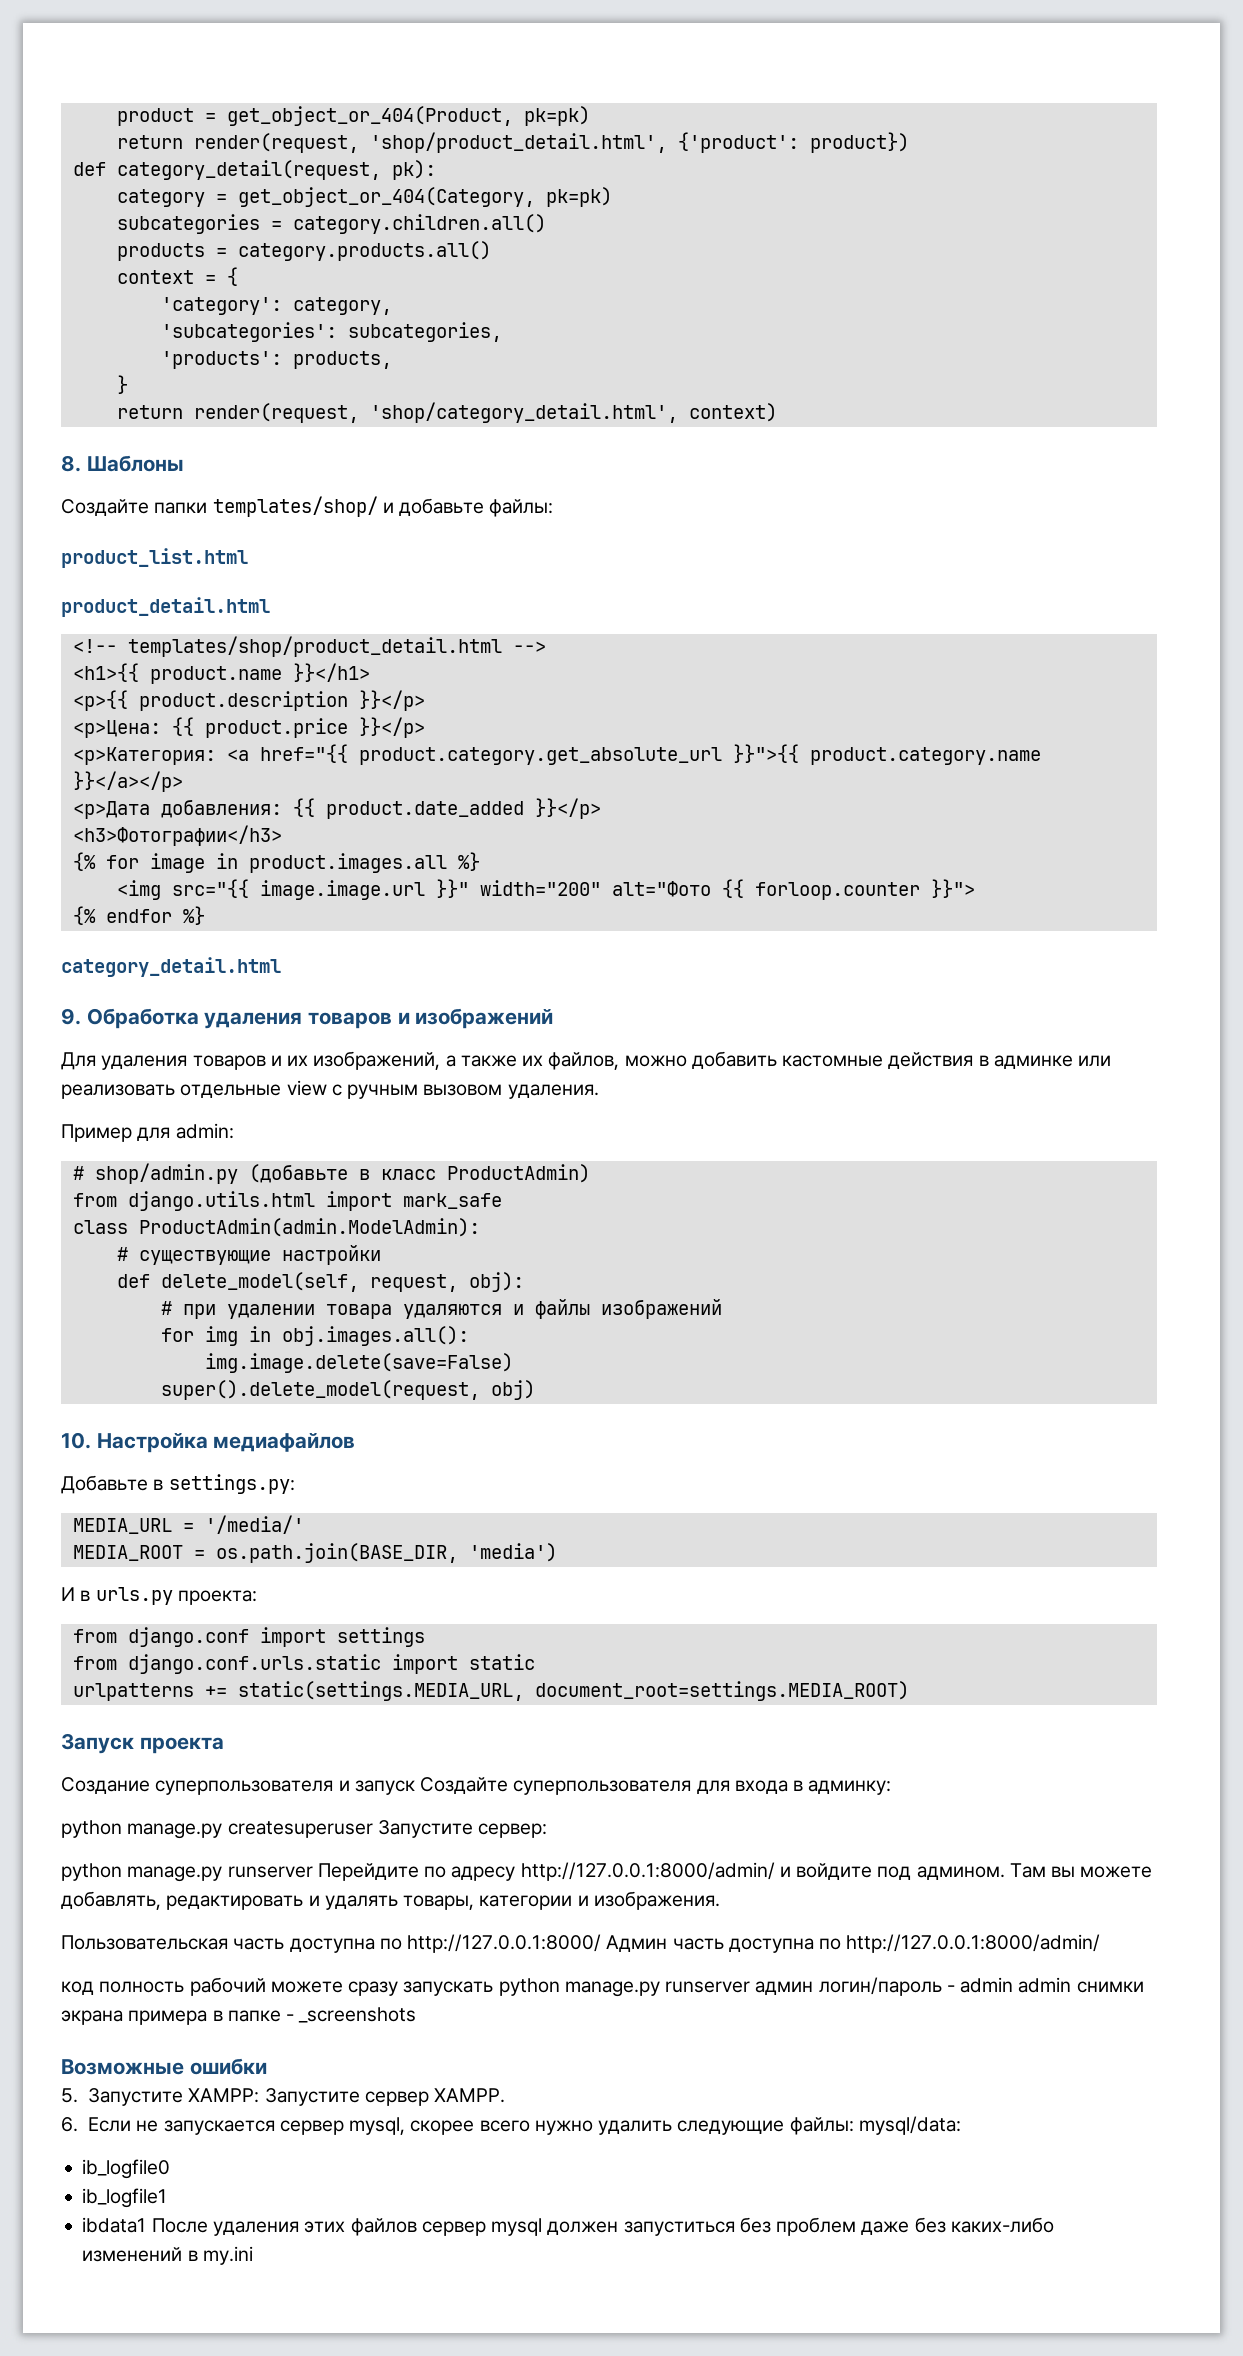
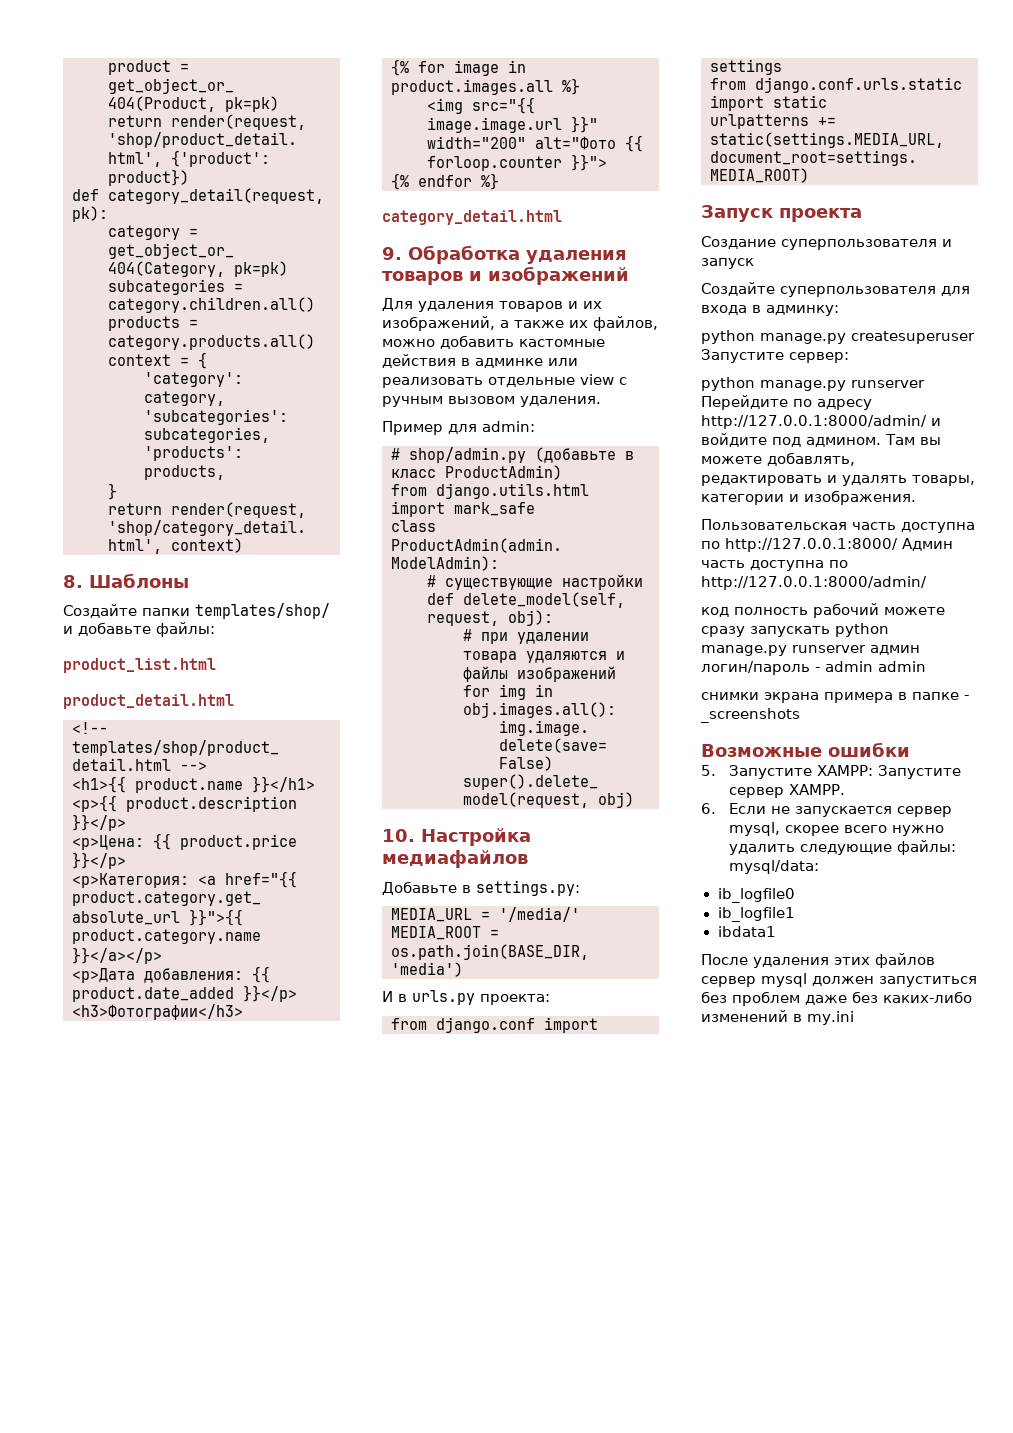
- Создание суперпользователя и запуск Создайте суперпользователя для входа в админку:
+ Создание суперпользователя и запуск
+ Создайте суперпользователя для входа в админку:
- код полность рабочий можете сразу запускать python manage.py runserver админ логин/пароль - admin admin снимки экрана примера в папке - _screenshots
+ код полность рабочий можете сразу запускать python manage.py runserver админ логин/пароль - admin admin
+ снимки экрана примера в папке - _screenshots
- ibdata1 После удаления этих файлов сервер mysql должен запуститься без проблем даже без каких-либо изменений в my.ini
+ ibdata1
+ После удаления этих файлов сервер mysql должен запуститься без проблем даже без каких-либо изменений в my.ini

